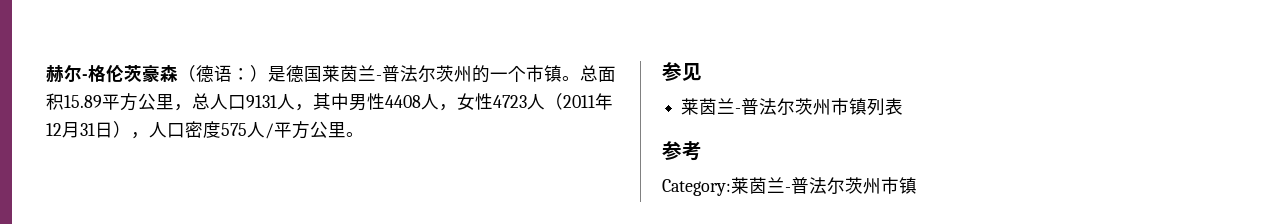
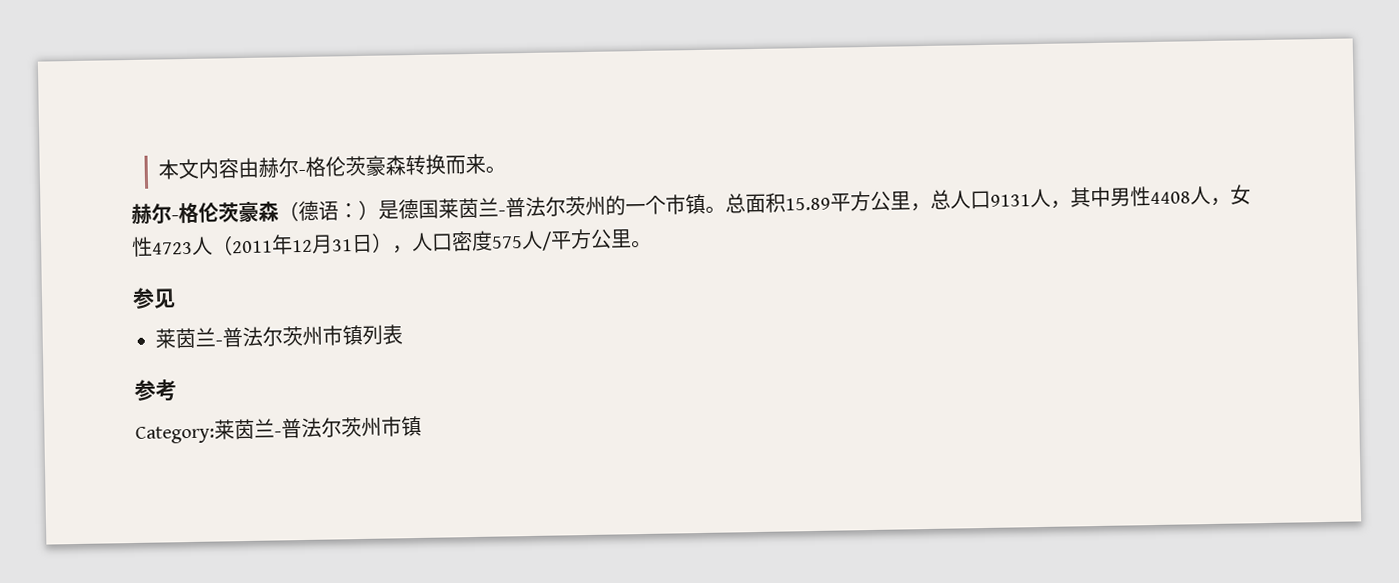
+ 本文内容由赫尔-格伦茨豪森转换而来。

